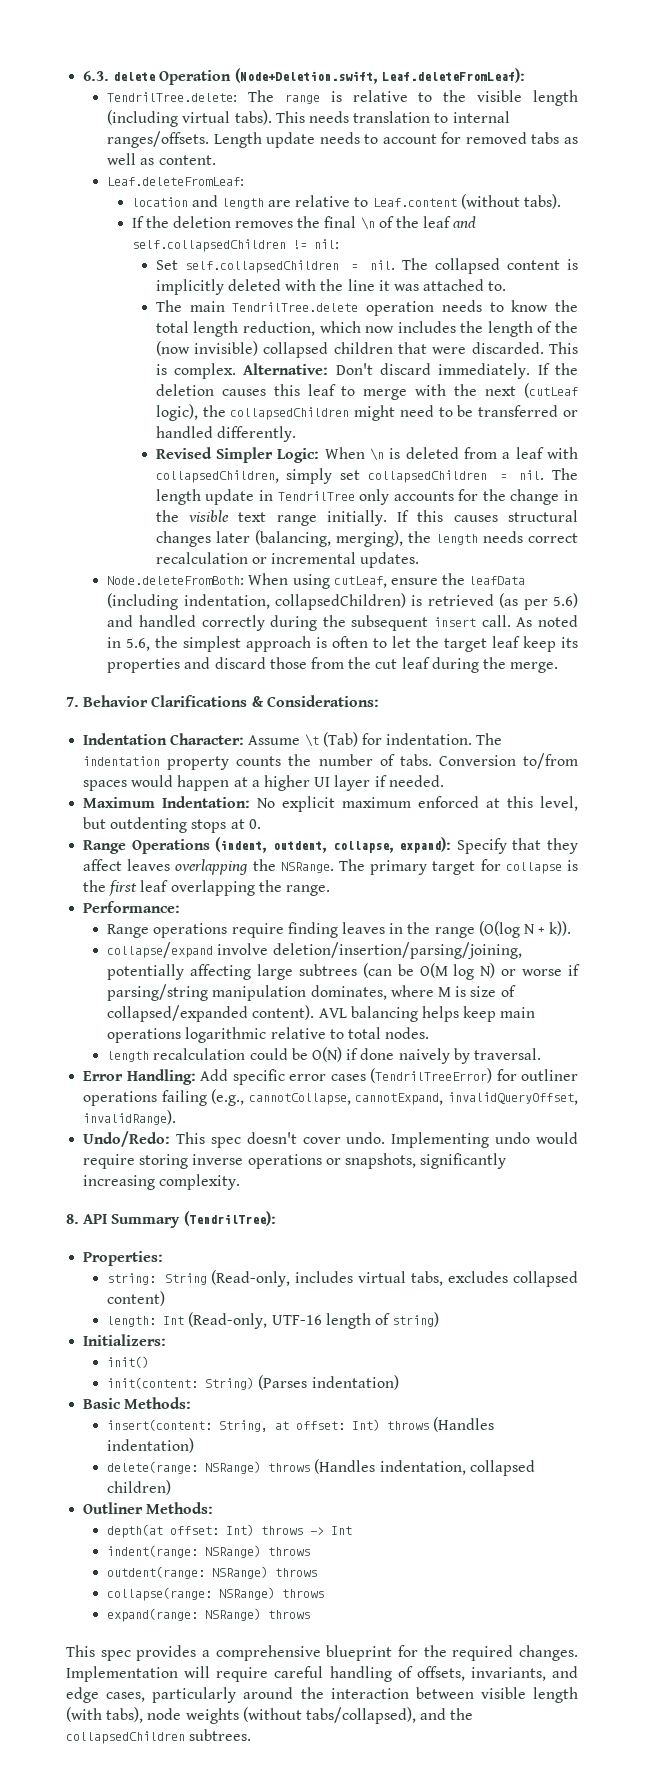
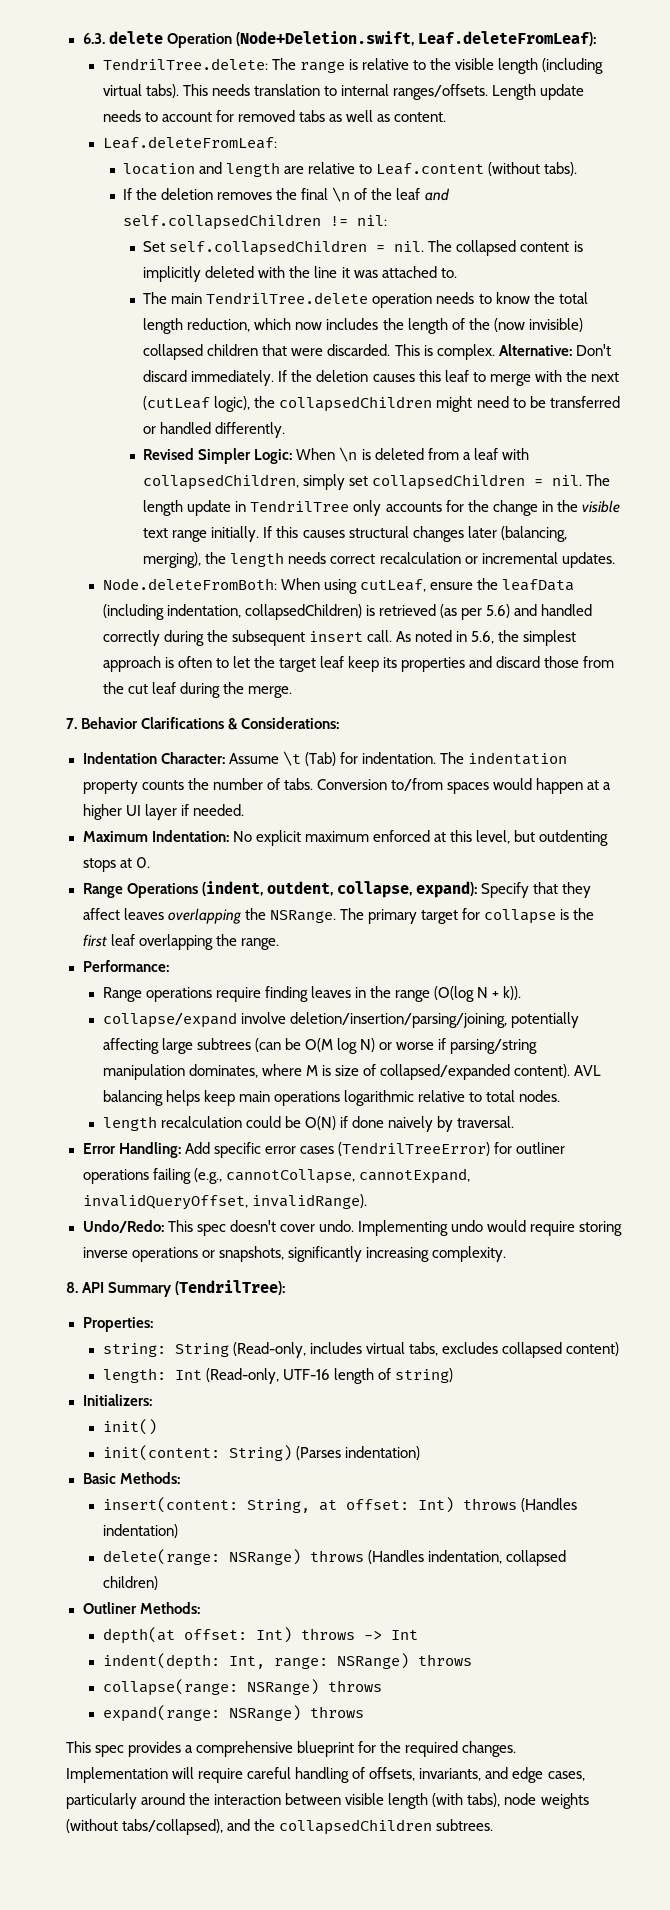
- indent(range: NSRange) throws
- outdent(range: NSRange) throws
+ indent(depth: Int, range: NSRange) throws

